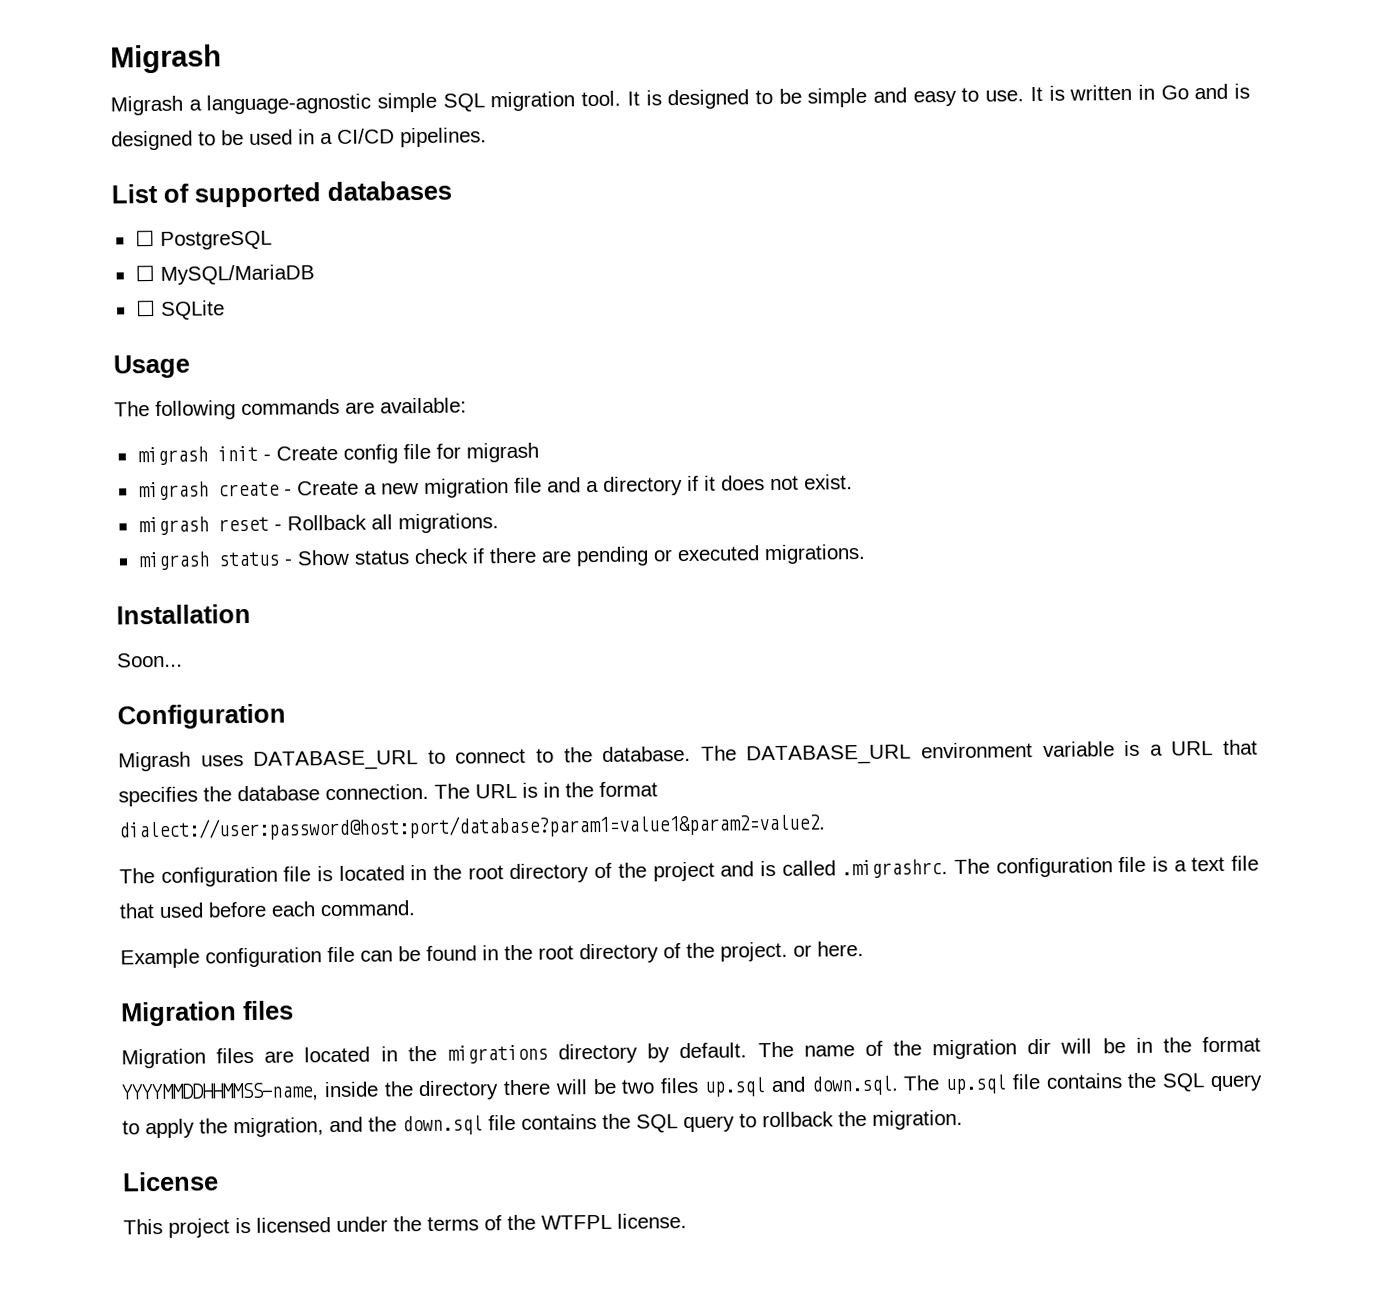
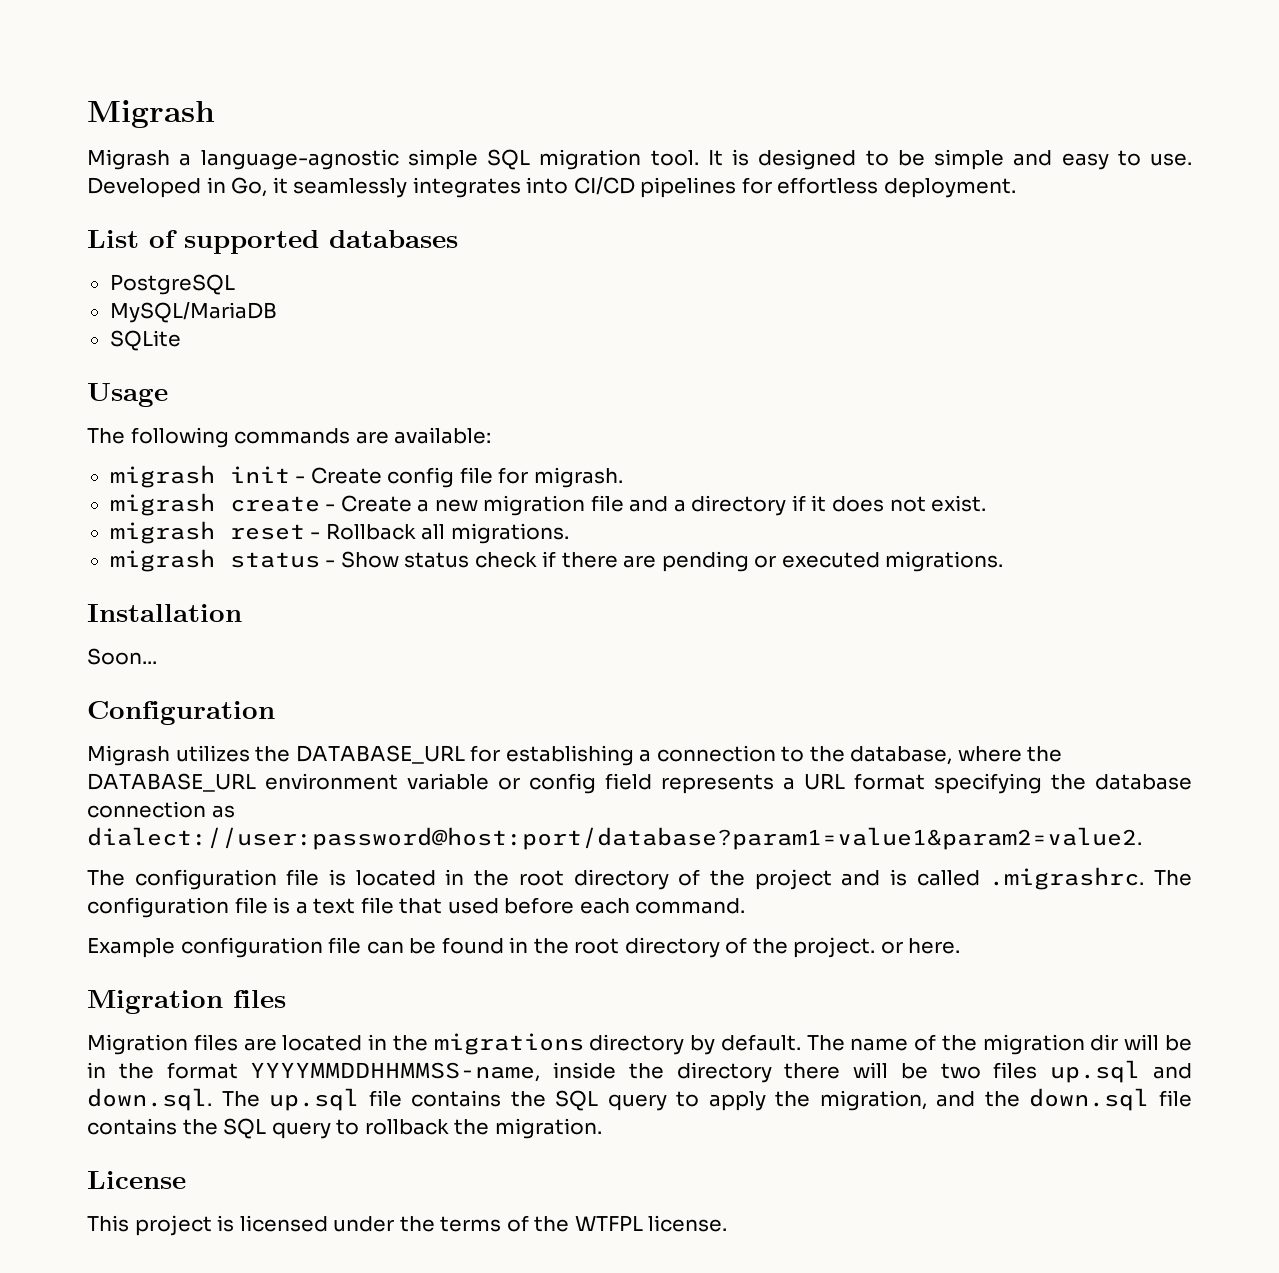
- It is written in Go and is designed to be used in a CI/CD pipelines.
+ Developed in Go, it seamlessly integrates into CI/CD pipelines for effortless deployment.
- ☐ PostgreSQL
+ PostgreSQL
- ☐ MySQL/MariaDB
+ MySQL/MariaDB
- ☐ SQLite
+ SQLite
- migrash init - Create config file for migrash
+ migrash init - Create config file for migrash.
- Migrash uses DATABASE_URL to connect to the database. The DATABASE_URL environment variable is a URL that specifies the database connection. The URL is in the format dialect://user:password@host:port/database?param1=value1&param2=value2.
+ Migrash utilizes the DATABASE_URL for establishing a connection to the database, where the DATABASE_URL environment variable or config field represents a URL format specifying the database connection as dialect://user:password@host:port/database?param1=value1&param2=value2.

